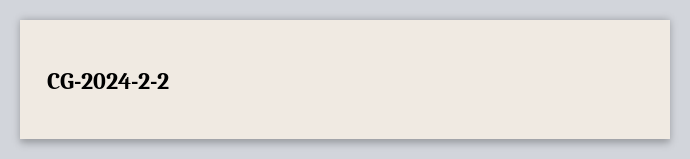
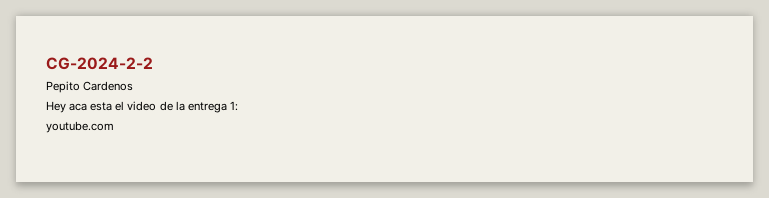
+ Pepito Cardenos
+ Hey aca esta el video de la entrega 1:
+ youtube.com

